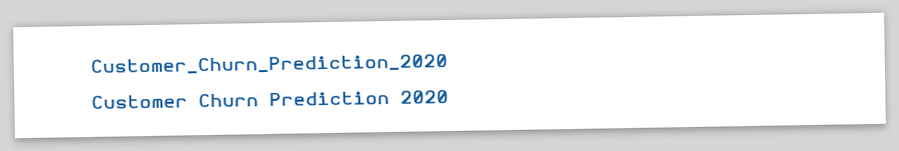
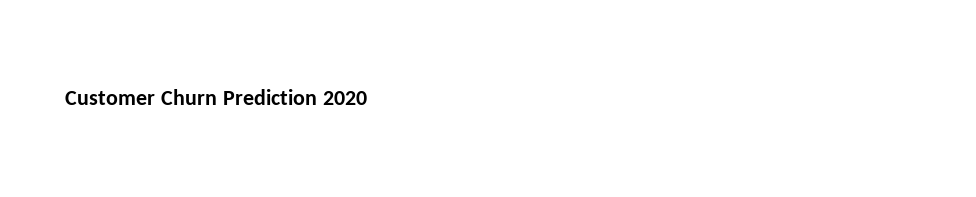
- Customer_Churn_Prediction_2020

